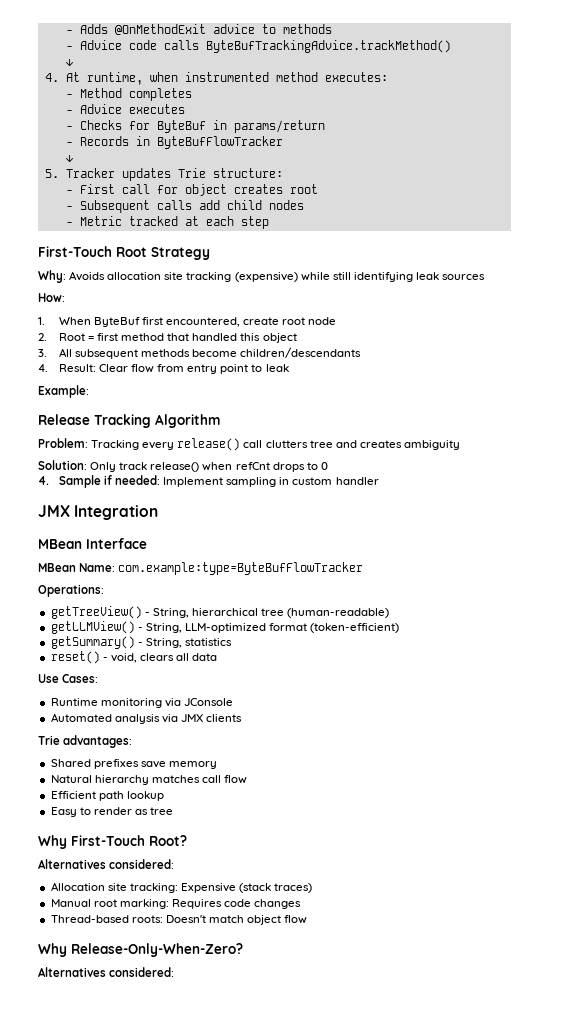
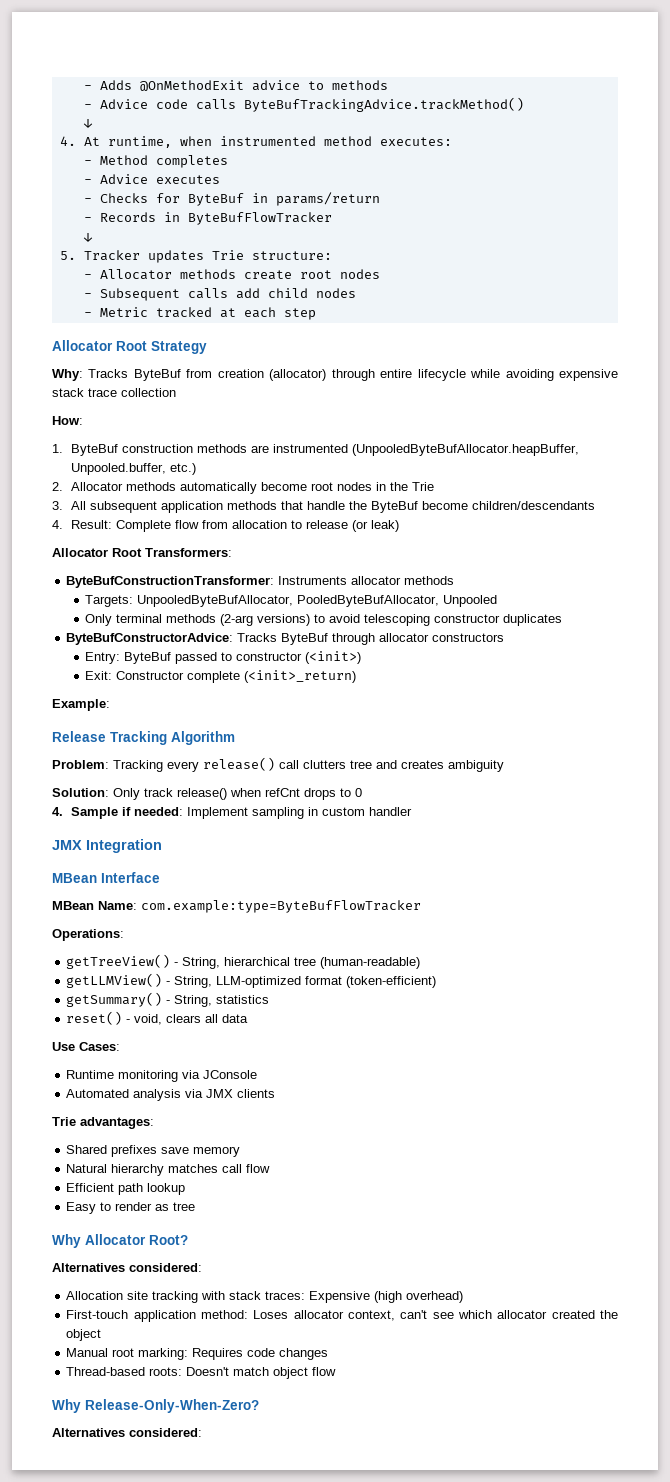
- - First call for object creates root
+ - Allocator methods create root nodes
- First-Touch Root Strategy
+ Allocator Root Strategy
- Why: Avoids allocation site tracking (expensive) while still identifying leak sources
+ Why: Tracks ByteBuf from creation (allocator) through entire lifecycle while avoiding expensive stack trace collection
  How:
- 1. When ByteBuf first encountered, create root node
- 2. Root = first method that handled this object
- 3. All subsequent methods become children/descendants
+ 1. ByteBuf construction methods are instrumented (UnpooledByteBufAllocator.heapBuffer, Unpooled.buffer, etc.)
+ 2. Allocator methods automatically become root nodes in the Trie
+ 3. All subsequent application methods that handle the ByteBuf become children/descendants
- 4. Result: Clear flow from entry point to leak
+ 4. Result: Complete flow from allocation to release (or leak)
+ Allocator Root Transformers:
+ ByteBufConstructionTransformer: Instruments allocator methods
+ Targets: UnpooledByteBufAllocator, PooledByteBufAllocator, Unpooled
+ Only terminal methods (2-arg versions) to avoid telescoping constructor duplicates
+ ByteBufConstructorAdvice: Tracks ByteBuf through allocator constructors
+ Entry: ByteBuf passed to constructor (<init>)
+ Exit: Constructor complete (<init>_return)
- Why First-Touch Root?
+ Why Allocator Root?
- Allocation site tracking: Expensive (stack traces)
+ Allocation site tracking with stack traces: Expensive (high overhead)
+ First-touch application method: Loses allocator context, can't see which allocator created the object

